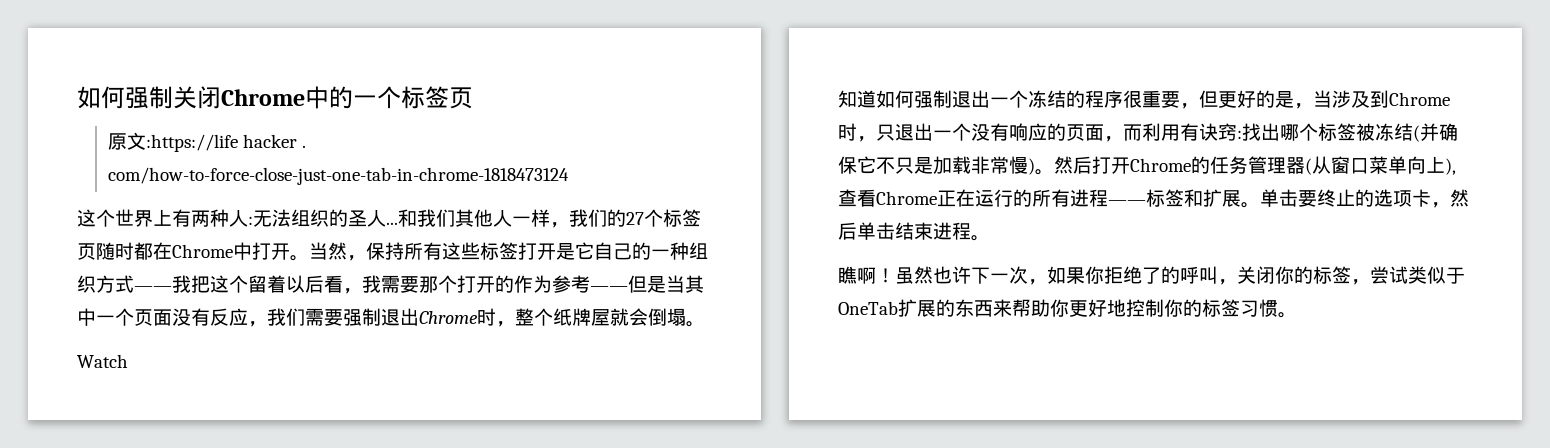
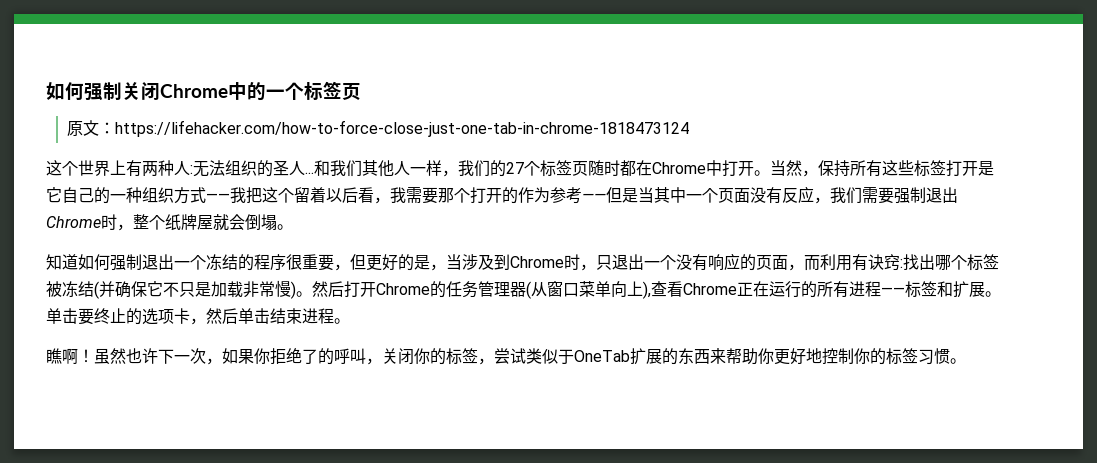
- 原文:https://life hacker . com/how-to-force-close-just-one-tab-in-chrome-1818473124
+ 原文：https://lifehacker.com/how-to-force-close-just-one-tab-in-chrome-1818473124
- Watch

